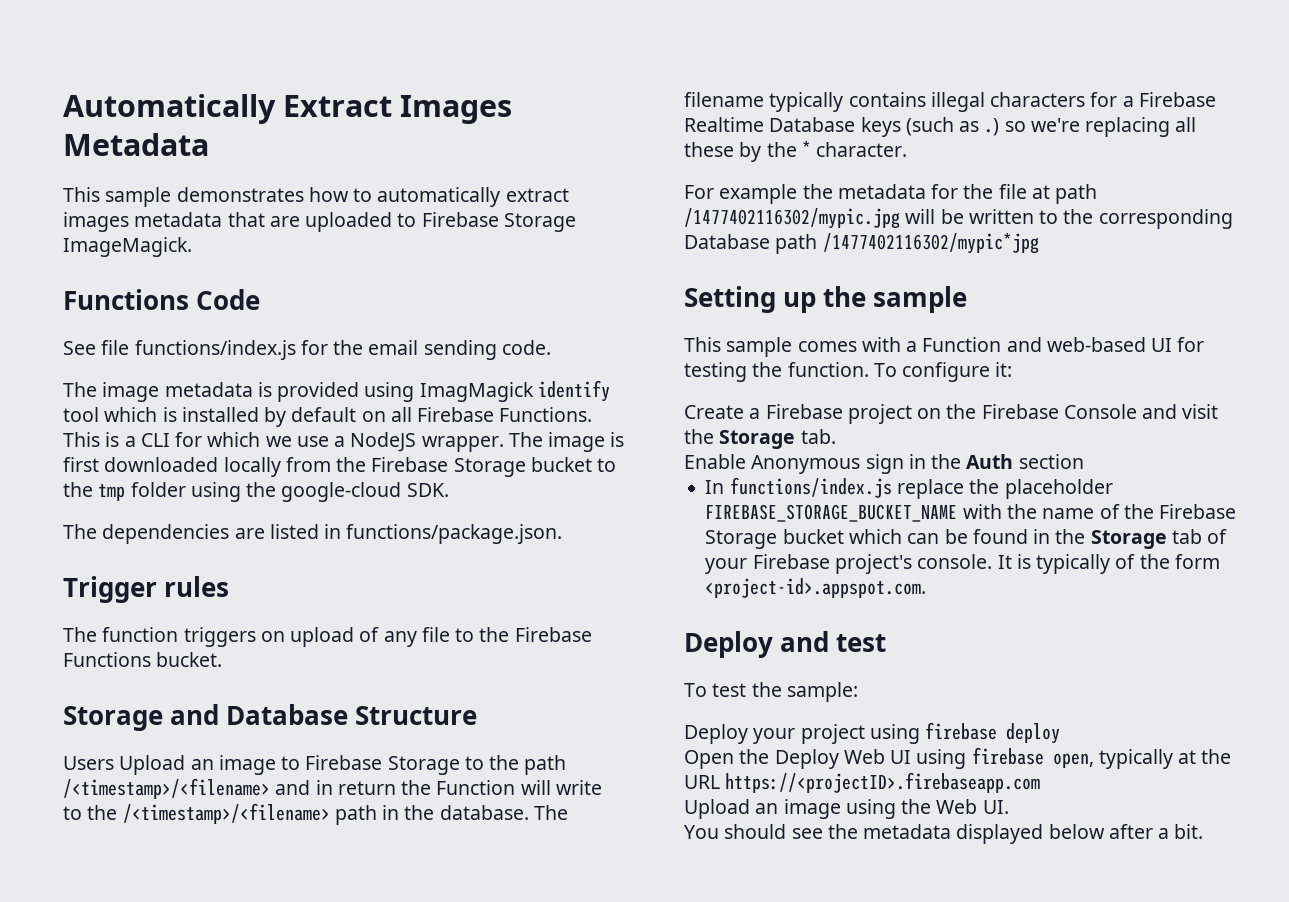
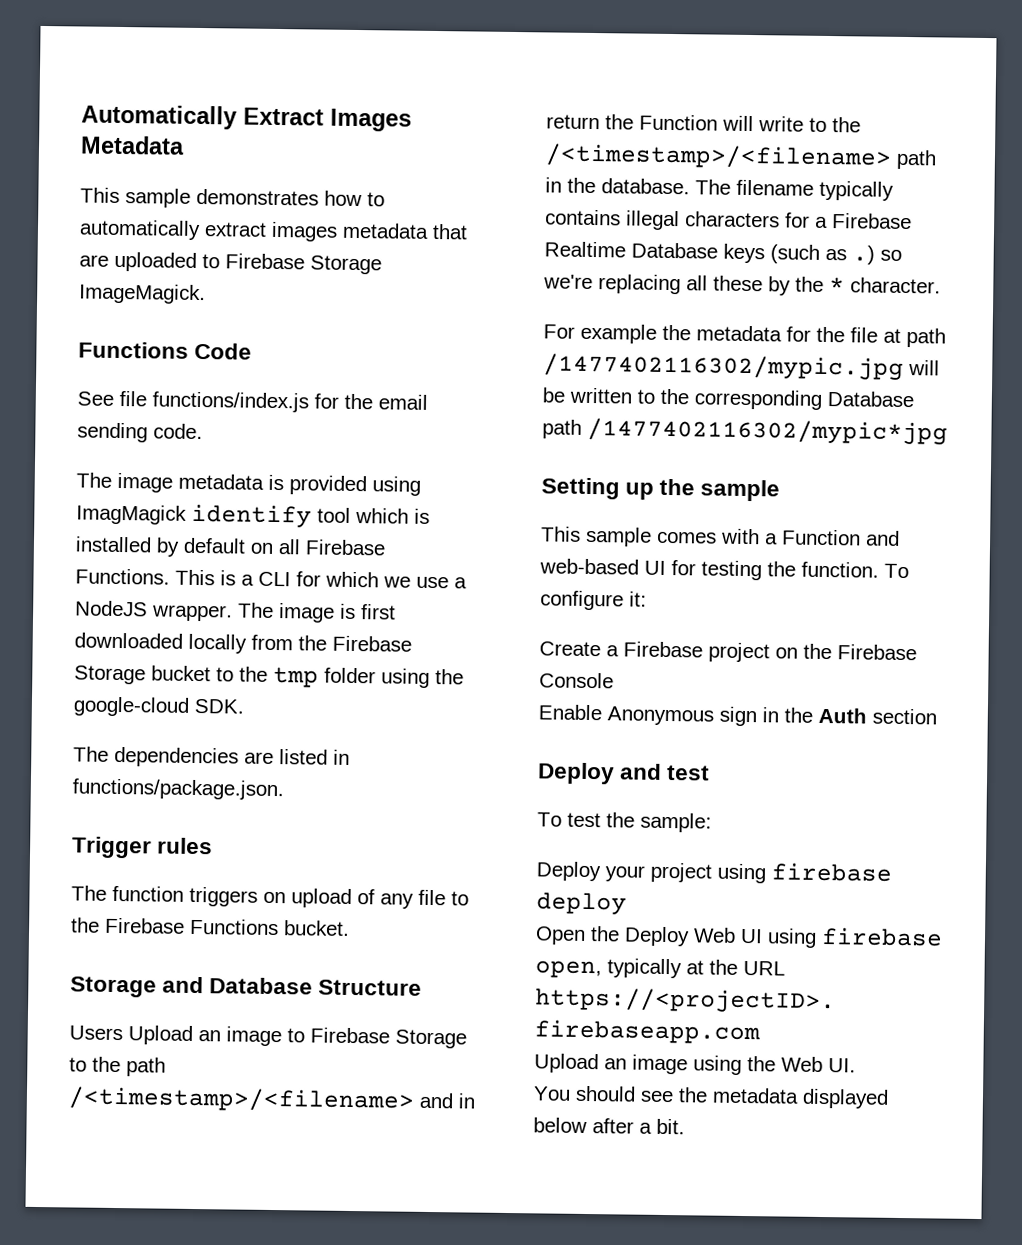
- Create a Firebase project on the Firebase Console and visit the Storage tab.
+ Create a Firebase project on the Firebase Console
- In functions/index.js replace the placeholder FIREBASE_STORAGE_BUCKET_NAME with the name of the Firebase Storage bucket which can be found in the Storage tab of your Firebase project's console. It is typically of the form <project-id>.appspot.com.

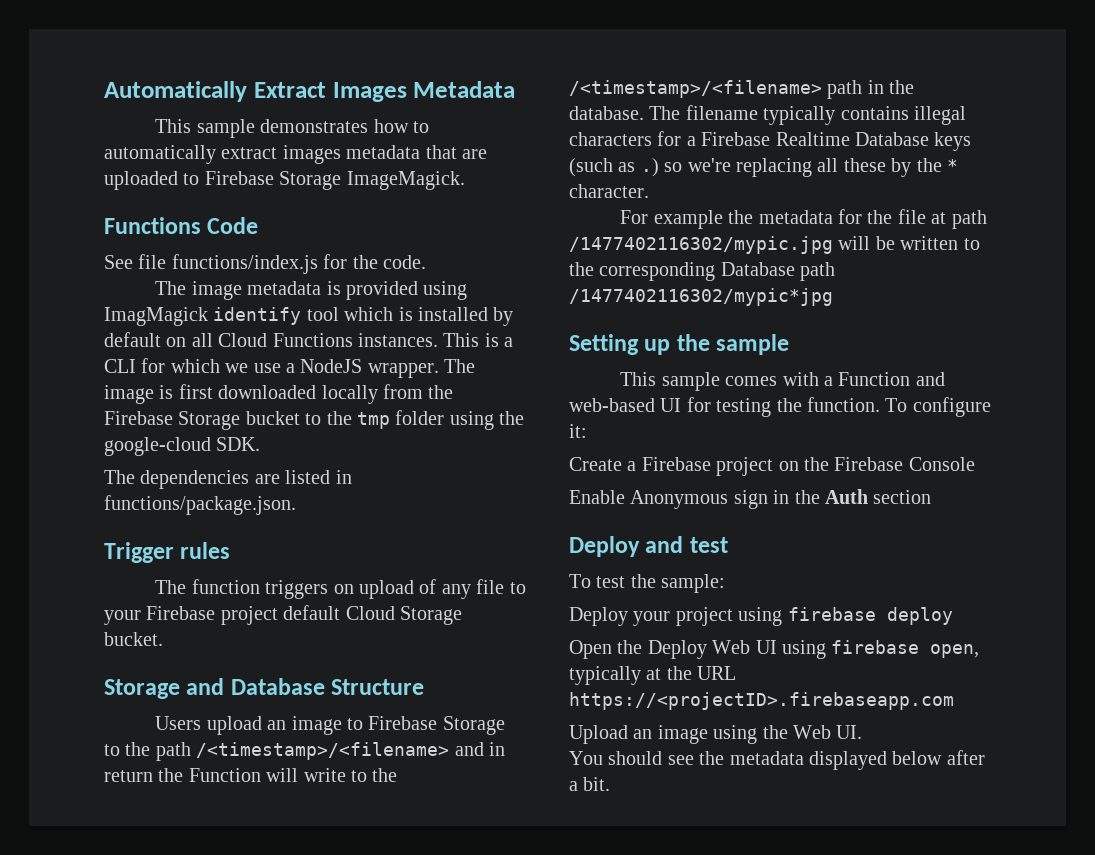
- See file functions/index.js for the email sending code.
+ See file functions/index.js for the code.
- The image metadata is provided using ImagMagick identify tool which is installed by default on all Firebase Functions.
+ The image metadata is provided using ImagMagick identify tool which is installed by default on all Cloud Functions instances.
- The function triggers on upload of any file to the Firebase Functions bucket.
+ The function triggers on upload of any file to your Firebase project default Cloud Storage bucket.
- Users Upload an image to Firebase Storage to the path /<timestamp>/<filename> and in return the Function will write to the /<timestamp>/<filename> path in the database.
+ Users upload an image to Firebase Storage to the path /<timestamp>/<filename> and in return the Function will write to the /<timestamp>/<filename> path in the database.

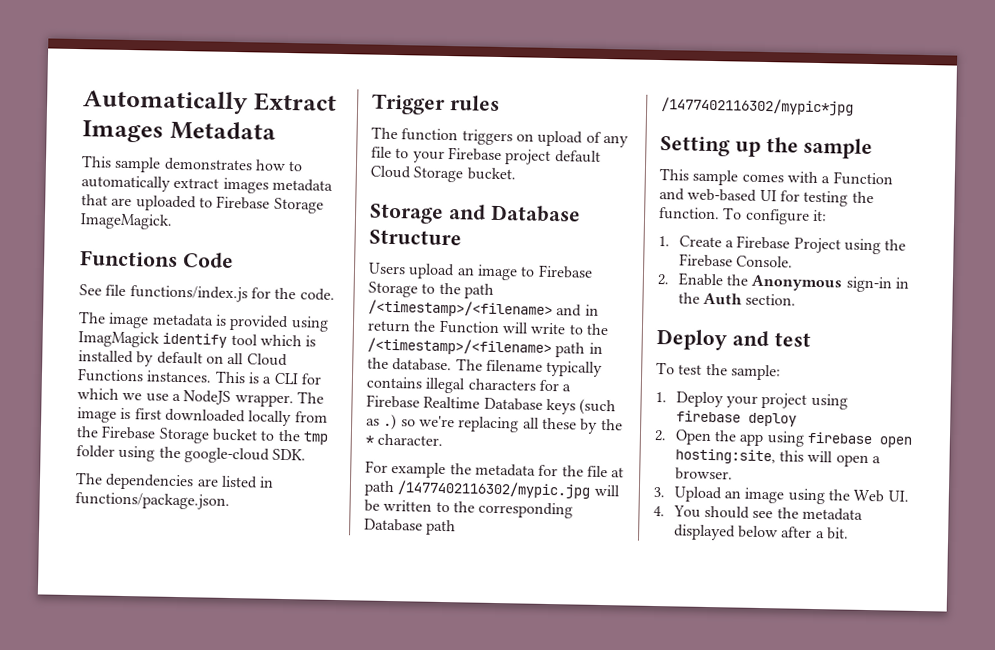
- Create a Firebase project on the Firebase Console
- Enable Anonymous sign in the Auth section
+ 1. Create a Firebase Project using the Firebase Console.
+ 2. Enable the Anonymous sign-in in the Auth section.
- Deploy your project using firebase deploy
+ 1. Deploy your project using firebase deploy
- Open the Deploy Web UI using firebase open, typically at the URL https://<projectID>.firebaseapp.com
- Upload an image using the Web UI.
+ 2. Open the app using firebase open hosting:site, this will open a browser.
+ 3. Upload an image using the Web UI.
- You should see the metadata displayed below after a bit.
+ 4. You should see the metadata displayed below after a bit.

